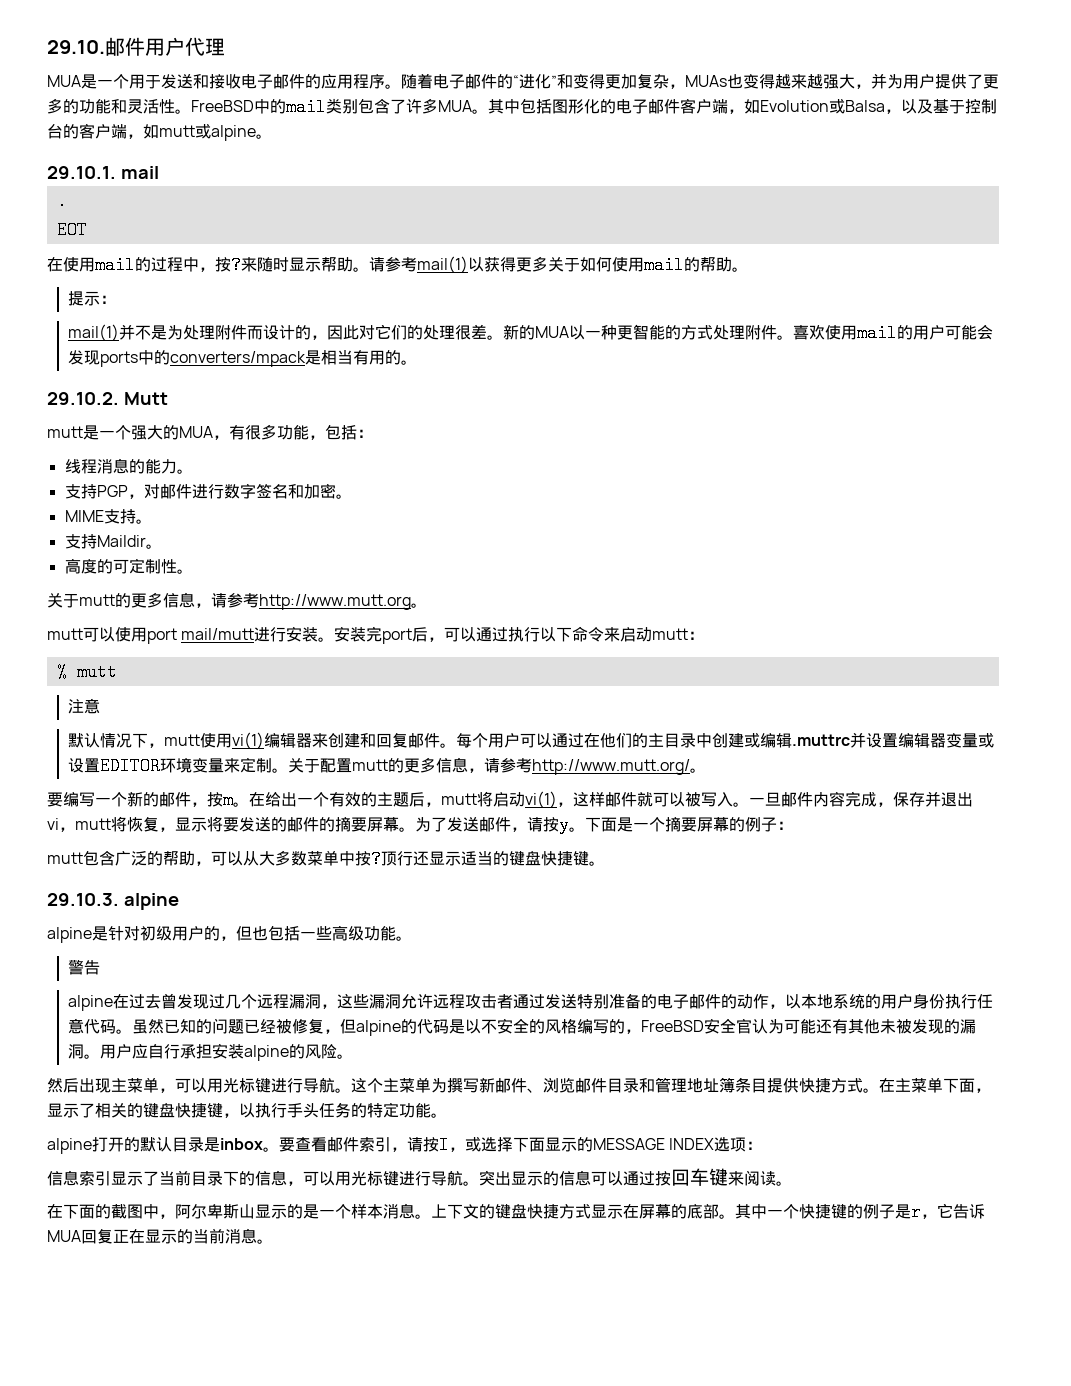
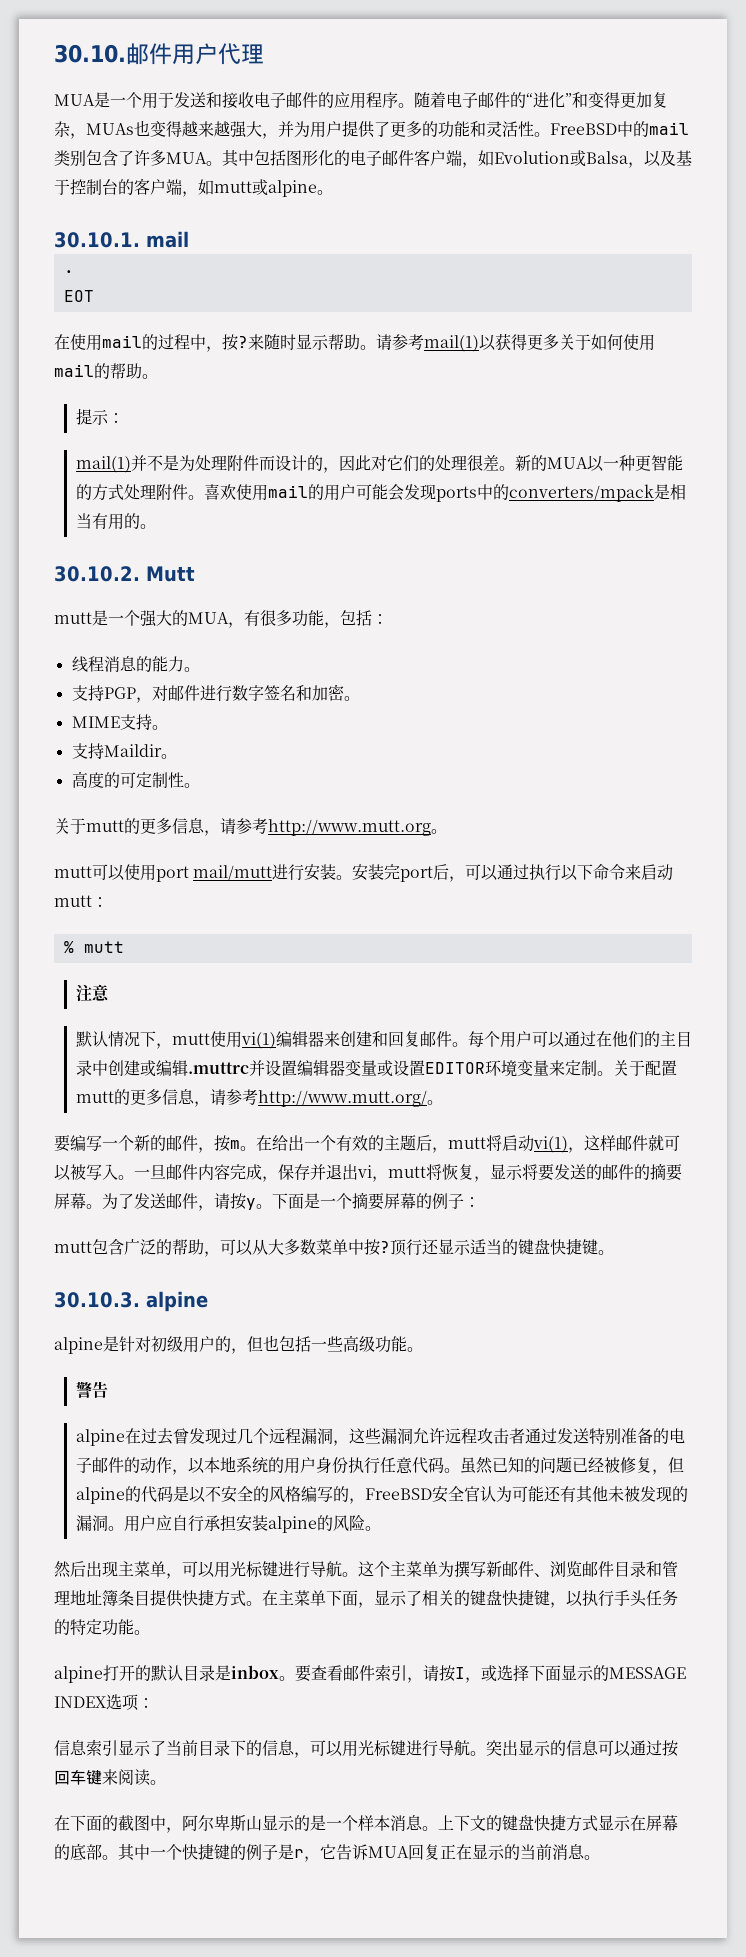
- 29.10.邮件用户代理
+ 30.10.邮件用户代理
- 29.10.1. mail
+ 30.10.1. mail
- 29.10.2. Mutt
+ 30.10.2. Mutt
- 29.10.3. alpine
+ 30.10.3. alpine

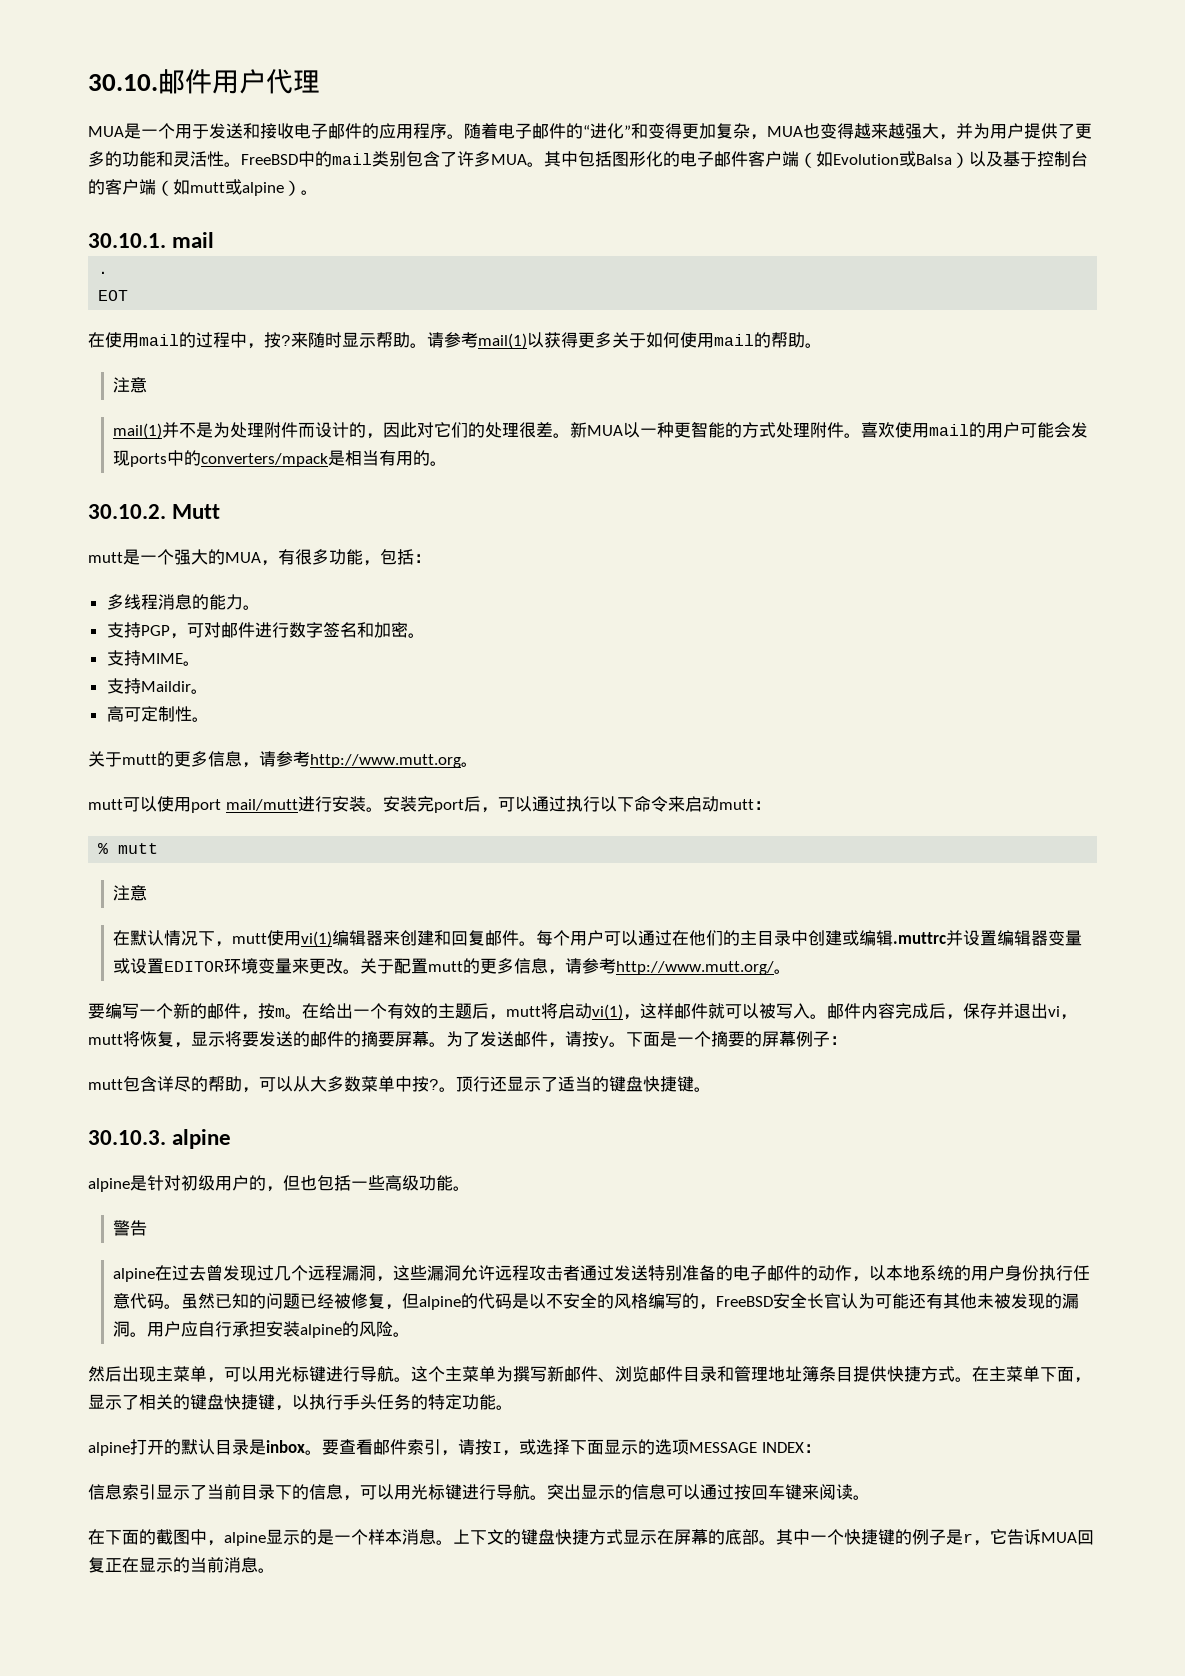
- 随着电子邮件的“进化”和变得更加复杂，MUAs也变得越来越强大，并为用户提供了更多的功能和灵活性。
+ 随着电子邮件的“进化”和变得更加复杂，MUA也变得越来越强大，并为用户提供了更多的功能和灵活性。
- 其中包括图形化的电子邮件客户端，如Evolution或Balsa，以及基于控制台的客户端，如mutt或alpine。
+ 其中包括图形化的电子邮件客户端（如Evolution或Balsa）以及基于控制台的客户端（如mutt或alpine）。
  请参考mail(1)以获得更多关于如何使用mail的帮助。
- 提示：
+ 注意
- 新的MUA以一种更智能的方式处理附件。
+ 新MUA以一种更智能的方式处理附件。
- 线程消息的能力。
+ 多线程消息的能力。
- 支持PGP，对邮件进行数字签名和加密。
+ 支持PGP，可对邮件进行数字签名和加密。
- MIME支持。
+ 支持MIME。
- 高度的可定制性。
+ 高可定制性。
- 默认情况下，mutt使用vi(1)编辑器来创建和回复邮件。
+ 在默认情况下，mutt使用vi(1)编辑器来创建和回复邮件。
- 每个用户可以通过在他们的主目录中创建或编辑.muttrc并设置编辑器变量或设置EDITOR环境变量来定制。
+ 每个用户可以通过在他们的主目录中创建或编辑.muttrc并设置编辑器变量或设置EDITOR环境变量来更改。
- 一旦邮件内容完成，保存并退出vi，mutt将恢复，显示将要发送的邮件的摘要屏幕。
+ 邮件内容完成后，保存并退出vi，mutt将恢复，显示将要发送的邮件的摘要屏幕。
- 下面是一个摘要屏幕的例子：
+ 下面是一个摘要的屏幕例子：
- mutt包含广泛的帮助，可以从大多数菜单中按?
+ mutt包含详尽的帮助，可以从大多数菜单中按?。
- 顶行还显示适当的键盘快捷键。
+ 顶行还显示了适当的键盘快捷键。
- 虽然已知的问题已经被修复，但alpine的代码是以不安全的风格编写的，FreeBSD安全官认为可能还有其他未被发现的漏洞。
+ 虽然已知的问题已经被修复，但alpine的代码是以不安全的风格编写的，FreeBSD安全长官认为可能还有其他未被发现的漏洞。
- 要查看邮件索引，请按I，或选择下面显示的MESSAGE INDEX选项：
+ 要查看邮件索引，请按I，或选择下面显示的选项MESSAGE INDEX：
- 在下面的截图中，阿尔卑斯山显示的是一个样本消息。
+ 在下面的截图中，alpine显示的是一个样本消息。

